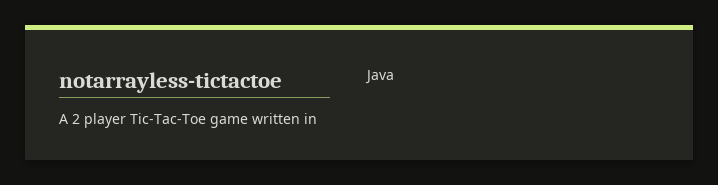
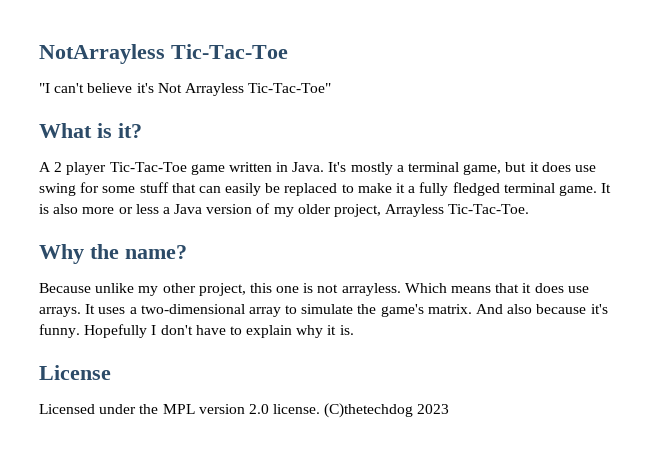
- notarrayless-tictactoe
+ NotArrayless Tic-Tac-Toe
+ "I can't believe it's Not Arrayless Tic-Tac-Toe"
+ What is it?
- A 2 player Tic-Tac-Toe game written in Java
+ A 2 player Tic-Tac-Toe game written in Java. It's mostly a terminal game, but it does use swing for some stuff that can easily be replaced to make it a fully fledged terminal game. It is also more or less a Java version of my older project, Arrayless Tic-Tac-Toe.
+ Why the name?
+ Because unlike my other project, this one is not arrayless. Which means that it does use arrays. It uses a two-dimensional array to simulate the game's matrix. And also because it's funny. Hopefully I don't have to explain why it is.
+ License
+ Licensed under the MPL version 2.0 license. (C)thetechdog 2023

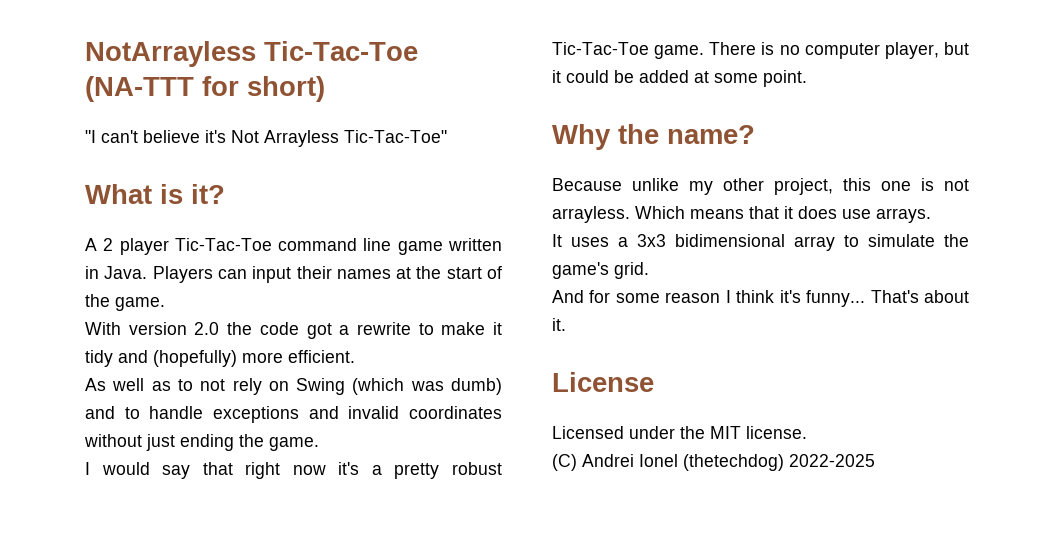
- NotArrayless Tic-Tac-Toe
+ NotArrayless Tic-Tac-Toe (NA-TTT for short)
- A 2 player Tic-Tac-Toe game written in Java.
+ A 2 player Tic-Tac-Toe command line game written in Java.
- It's mostly a terminal game, but it does use swing for some stuff that can easily be replaced to make it a fully fledged terminal game. It is also more or less a Java version of my older project, Arrayless Tic-Tac-Toe.
+ Players can input their names at the start of the game.
+ With version 2.0 the code got a rewrite to make it tidy and (hopefully) more efficient.
+ As well as to not rely on Swing (which was dumb) and to handle exceptions and invalid coordinates without just ending the game.
+ I would say that right now it's a pretty robust Tic-Tac-Toe game. There is no computer player, but it could be added at some point.
- Which means that it does use arrays. It uses a two-dimensional array to simulate the game's matrix. And also because it's funny. Hopefully I don't have to explain why it is.
+ Which means that it does use arrays.
+ It uses a 3x3 bidimensional array to simulate the game's grid.
+ And for some reason I think it's funny... That's about it.
  License
- Licensed under the MPL version 2.0 license. (C)thetechdog 2023
+ Licensed under the MIT license.
+ (C) Andrei Ionel (thetechdog) 2022-2025

